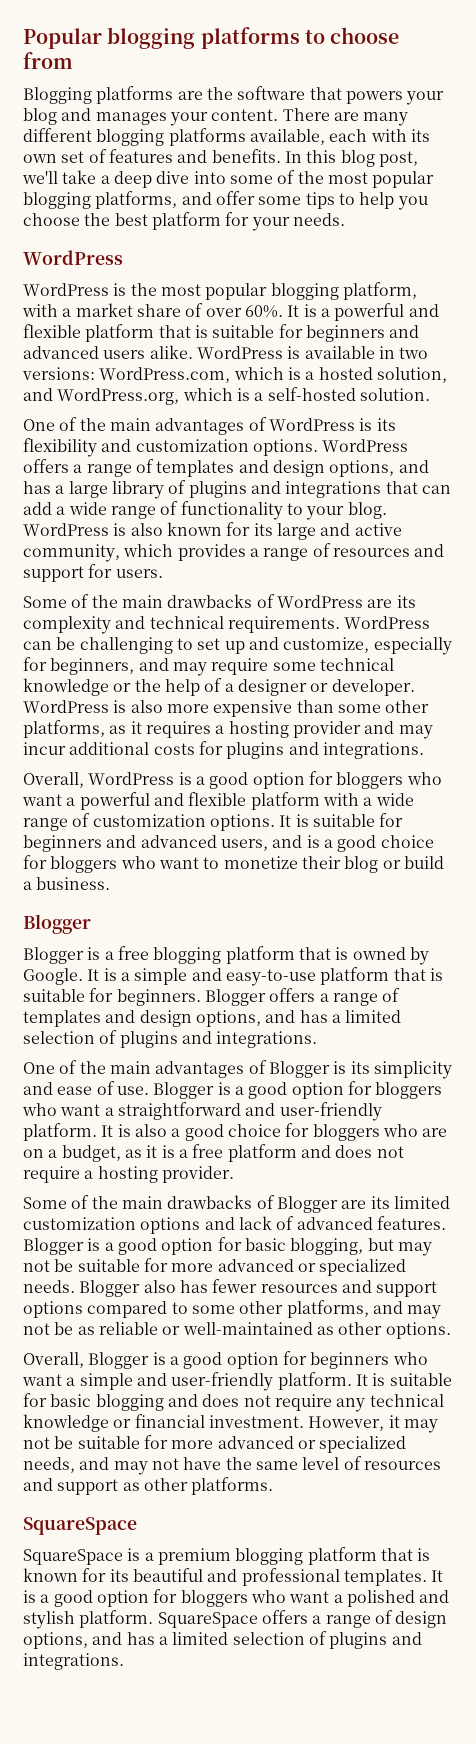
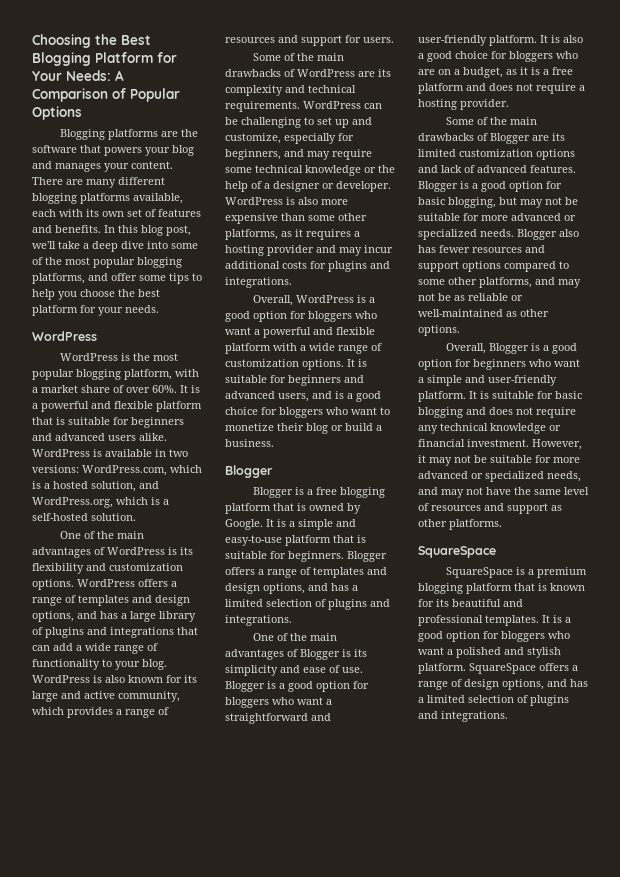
- Popular blogging platforms to choose from
+ Choosing the Best Blogging Platform for Your Needs: A Comparison of Popular Options

